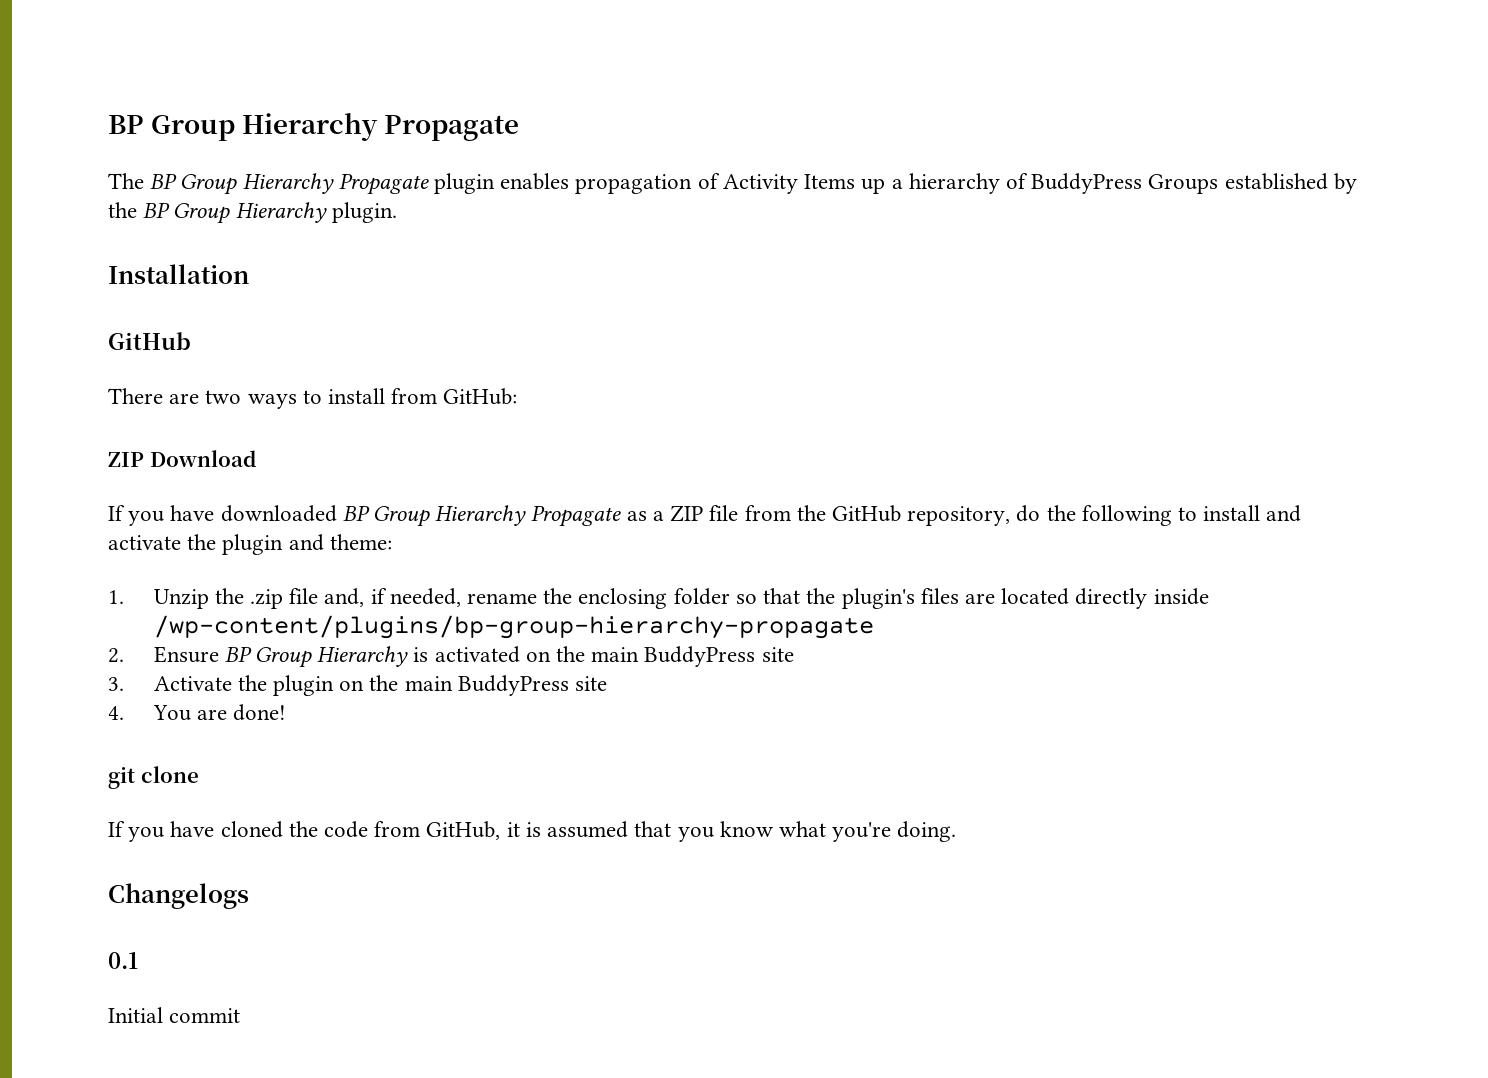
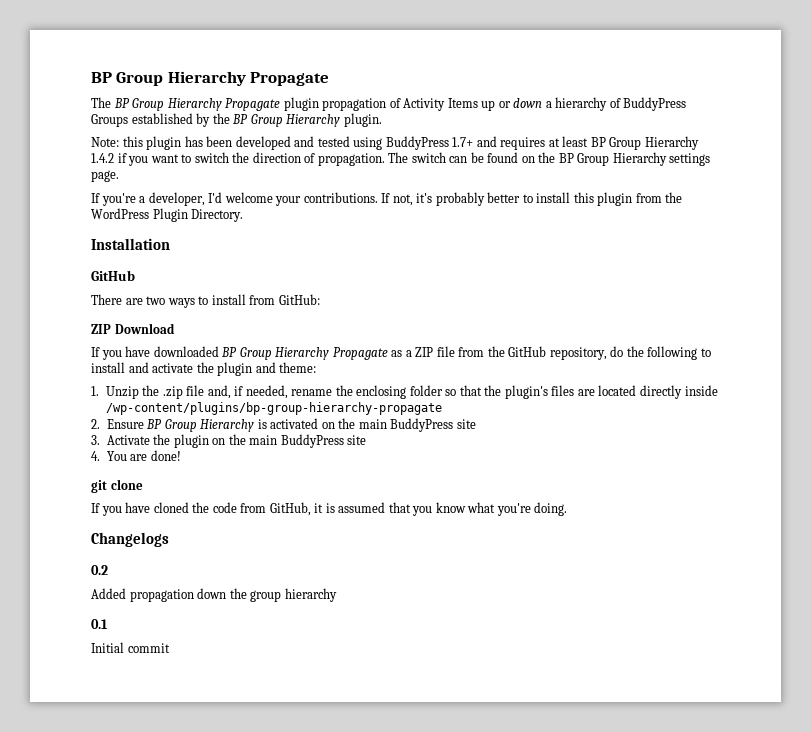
- The BP Group Hierarchy Propagate plugin enables propagation of Activity Items up a hierarchy of BuddyPress Groups established by the BP Group Hierarchy plugin.
+ The BP Group Hierarchy Propagate plugin propagation of Activity Items up or down a hierarchy of BuddyPress Groups established by the BP Group Hierarchy plugin.
+ Note: this plugin has been developed and tested using BuddyPress 1.7+ and requires at least BP Group Hierarchy 1.4.2 if you want to switch the direction of propagation. The switch can be found on the BP Group Hierarchy settings page.
+ If you're a developer, I'd welcome your contributions. If not, it's probably better to install this plugin from the WordPress Plugin Directory.
+ 0.2
+ Added propagation down the group hierarchy

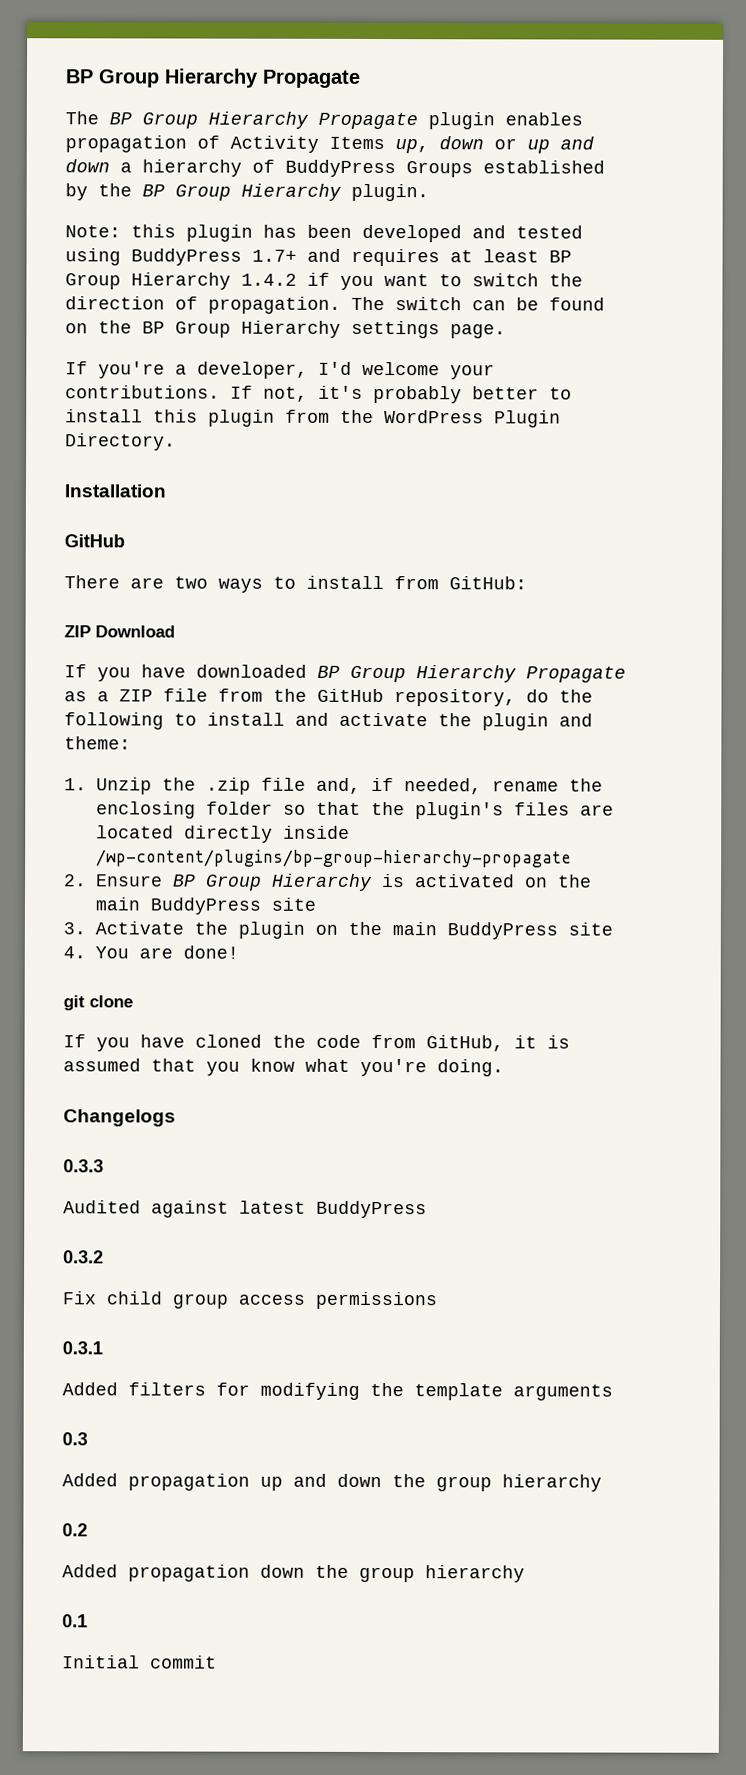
- The BP Group Hierarchy Propagate plugin propagation of Activity Items up or down a hierarchy of BuddyPress Groups established by the BP Group Hierarchy plugin.
+ The BP Group Hierarchy Propagate plugin enables propagation of Activity Items up, down or up and down a hierarchy of BuddyPress Groups established by the BP Group Hierarchy plugin.
+ 0.3.3
+ Audited against latest BuddyPress
+ 0.3.2
+ Fix child group access permissions
+ 0.3.1
+ Added filters for modifying the template arguments
+ 0.3
+ Added propagation up and down the group hierarchy

